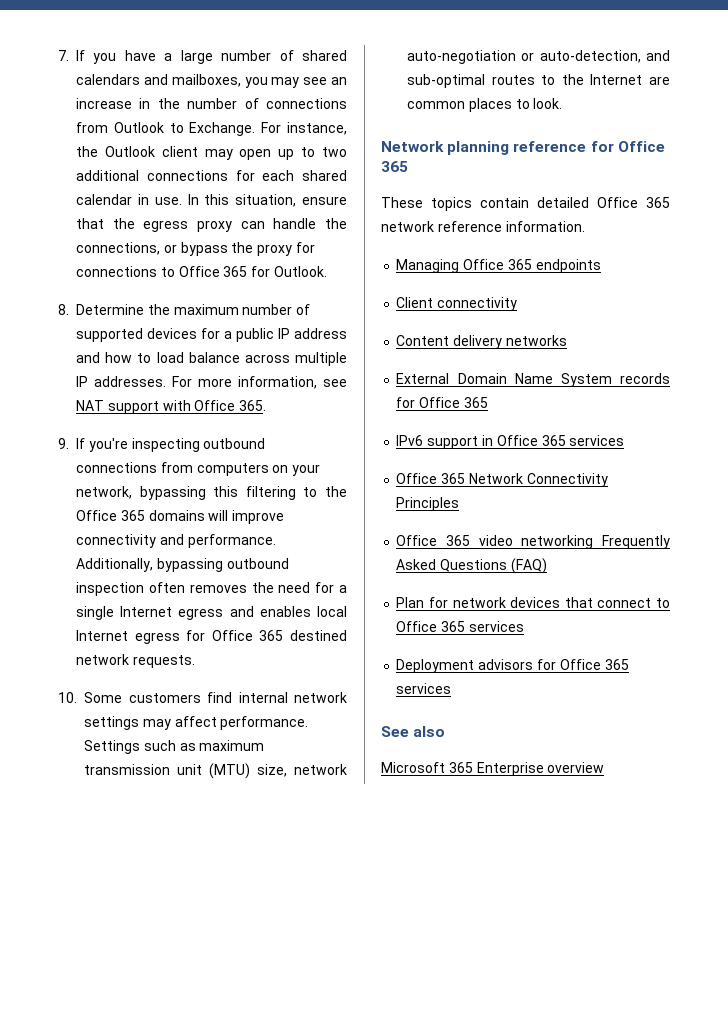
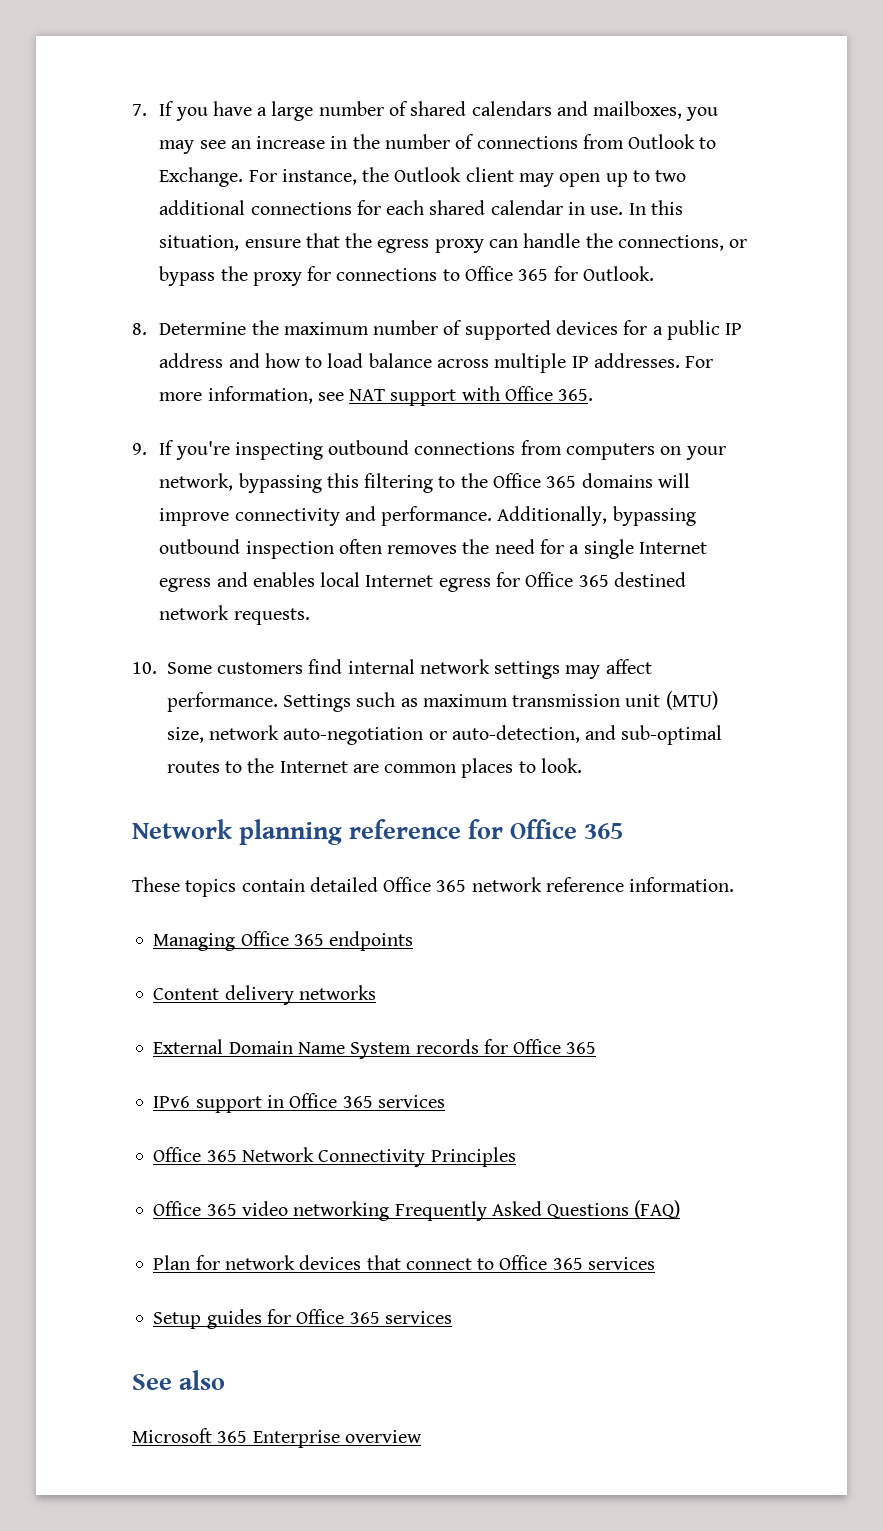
- Client connectivity
- Deployment advisors for Office 365 services
+ Setup guides for Office 365 services

